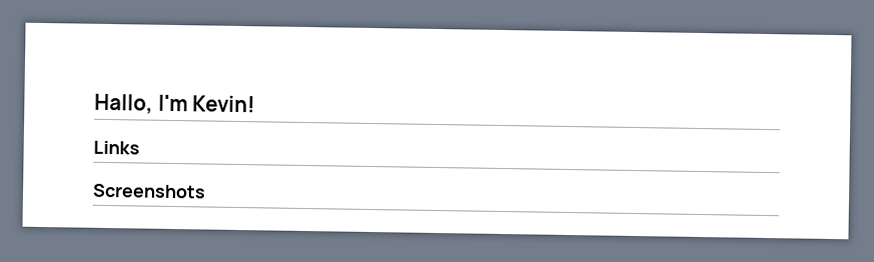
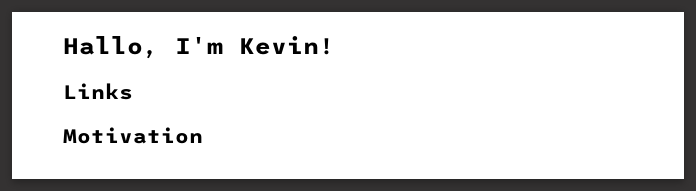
- Screenshots
+ Motivation

